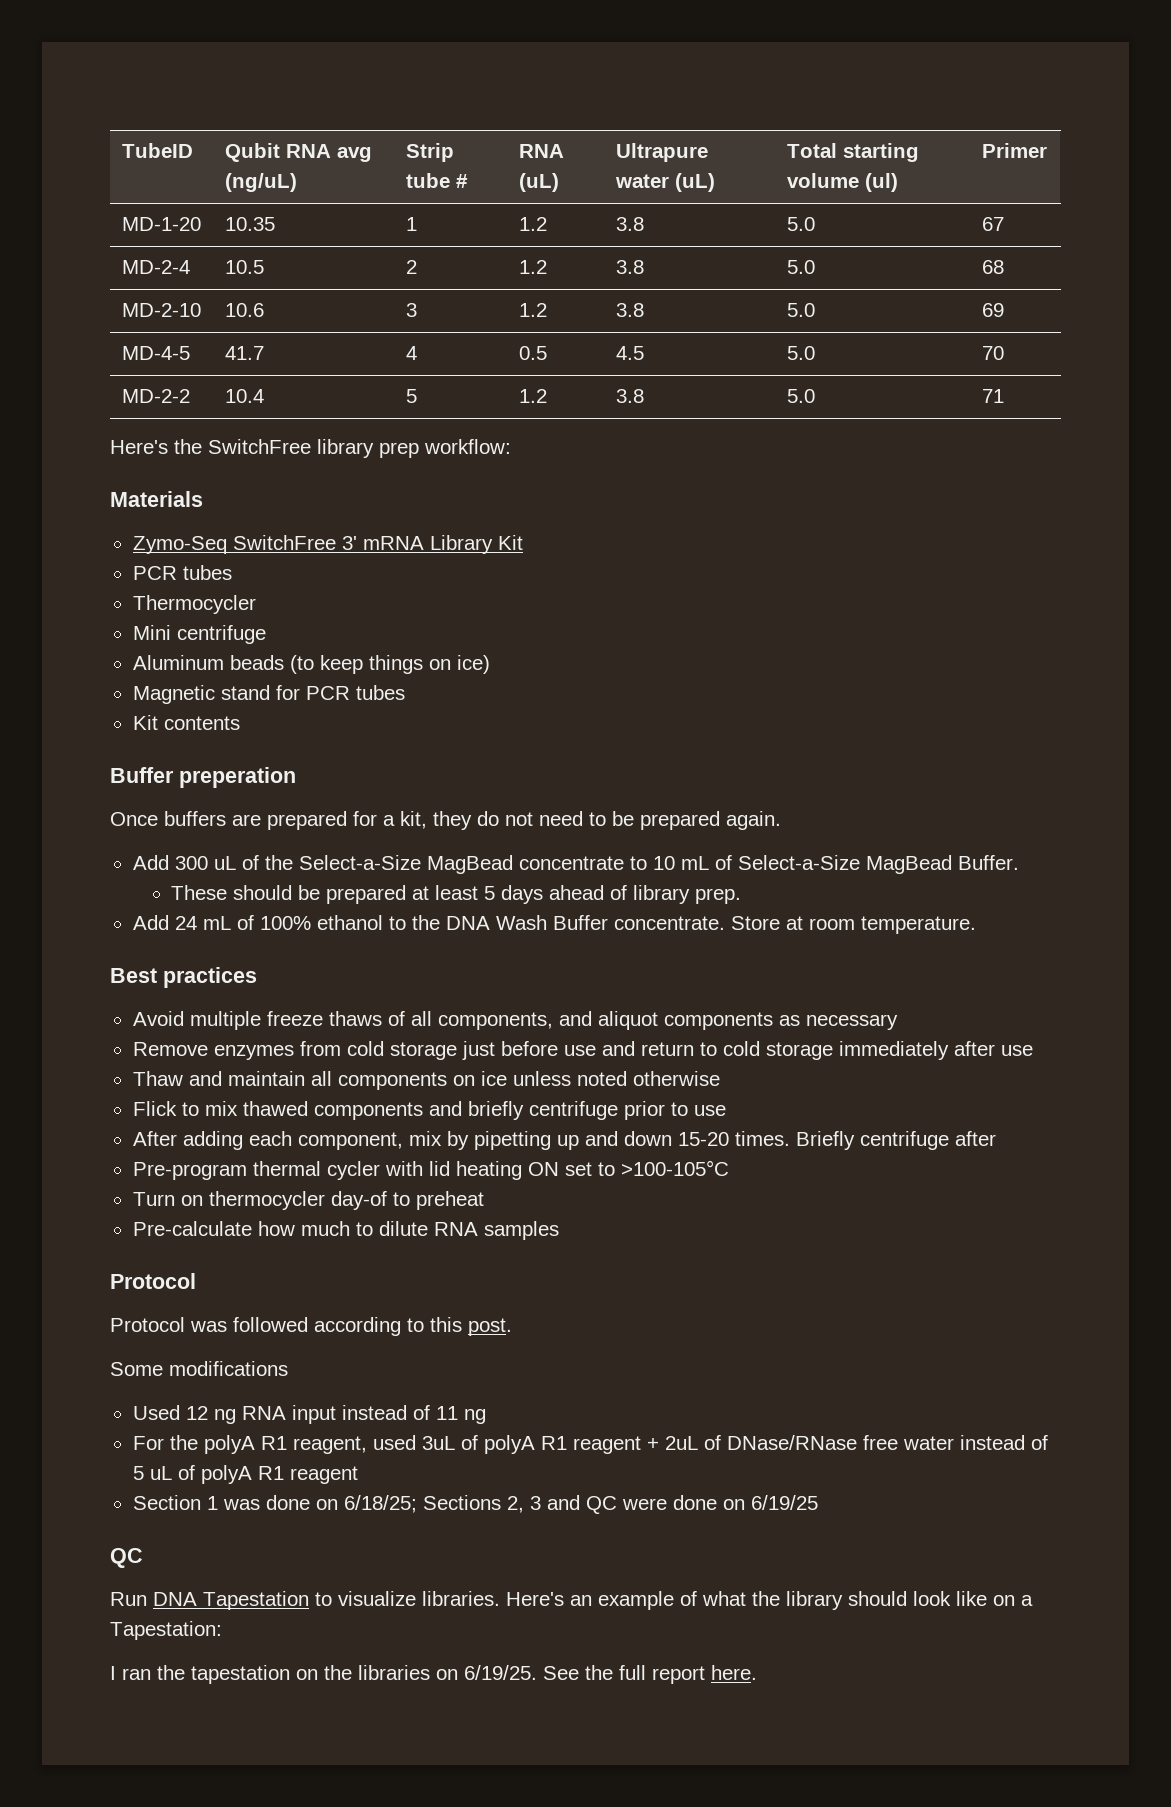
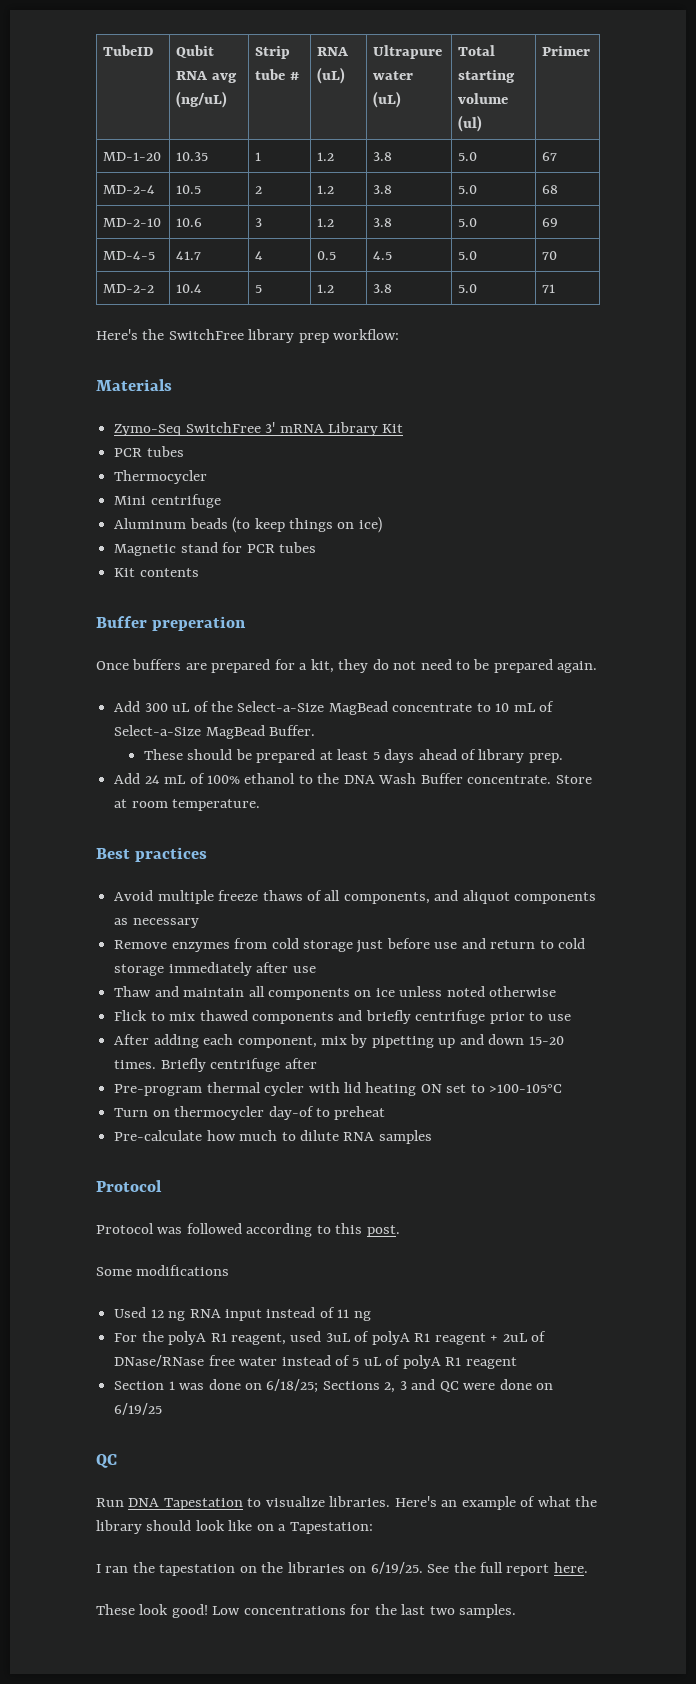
+ These look good! Low concentrations for the last two samples.

